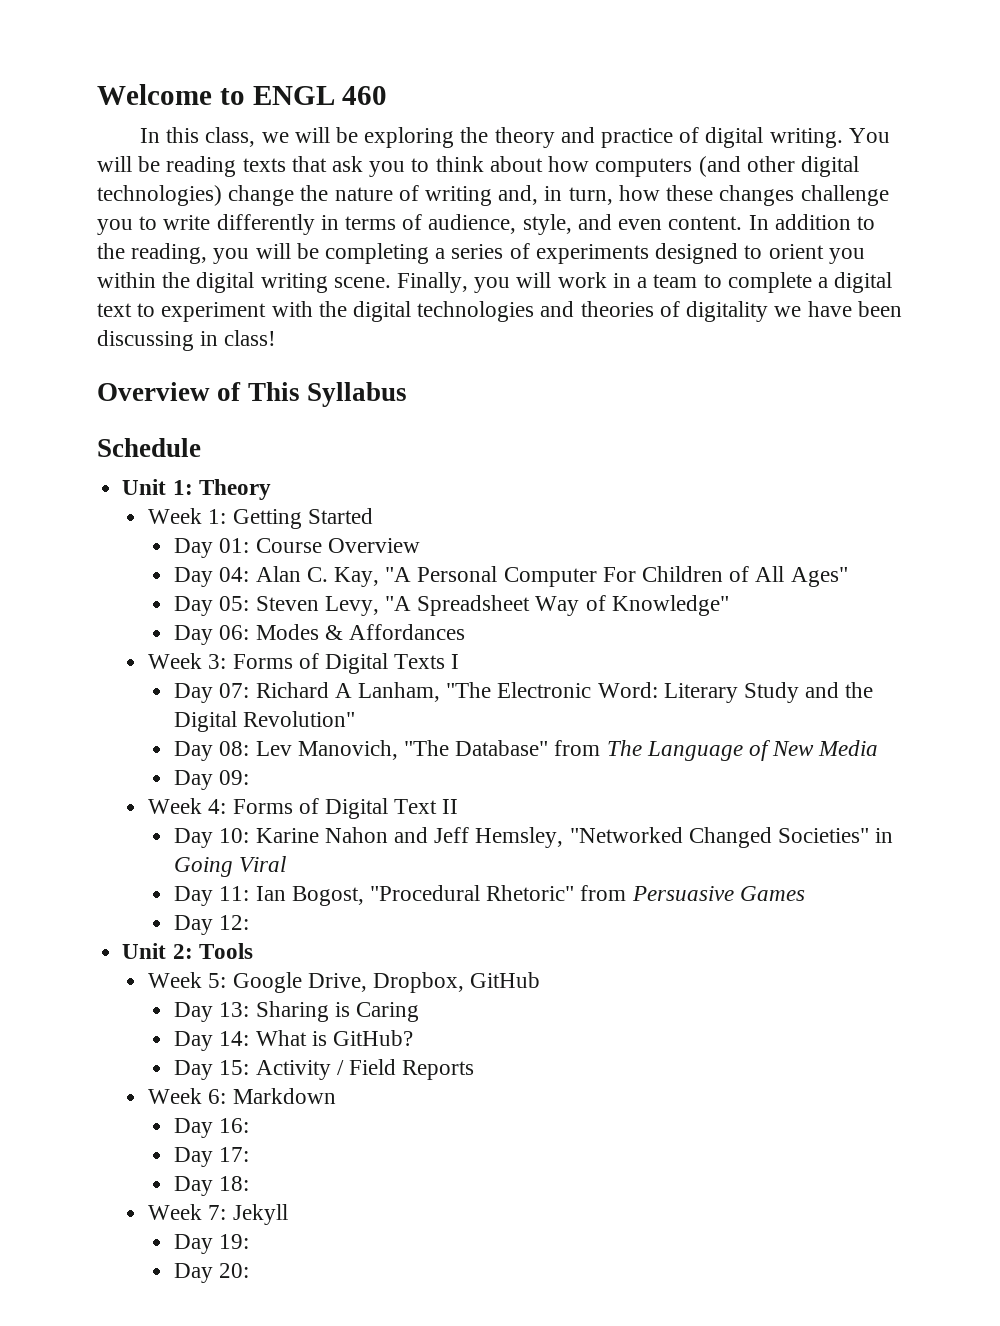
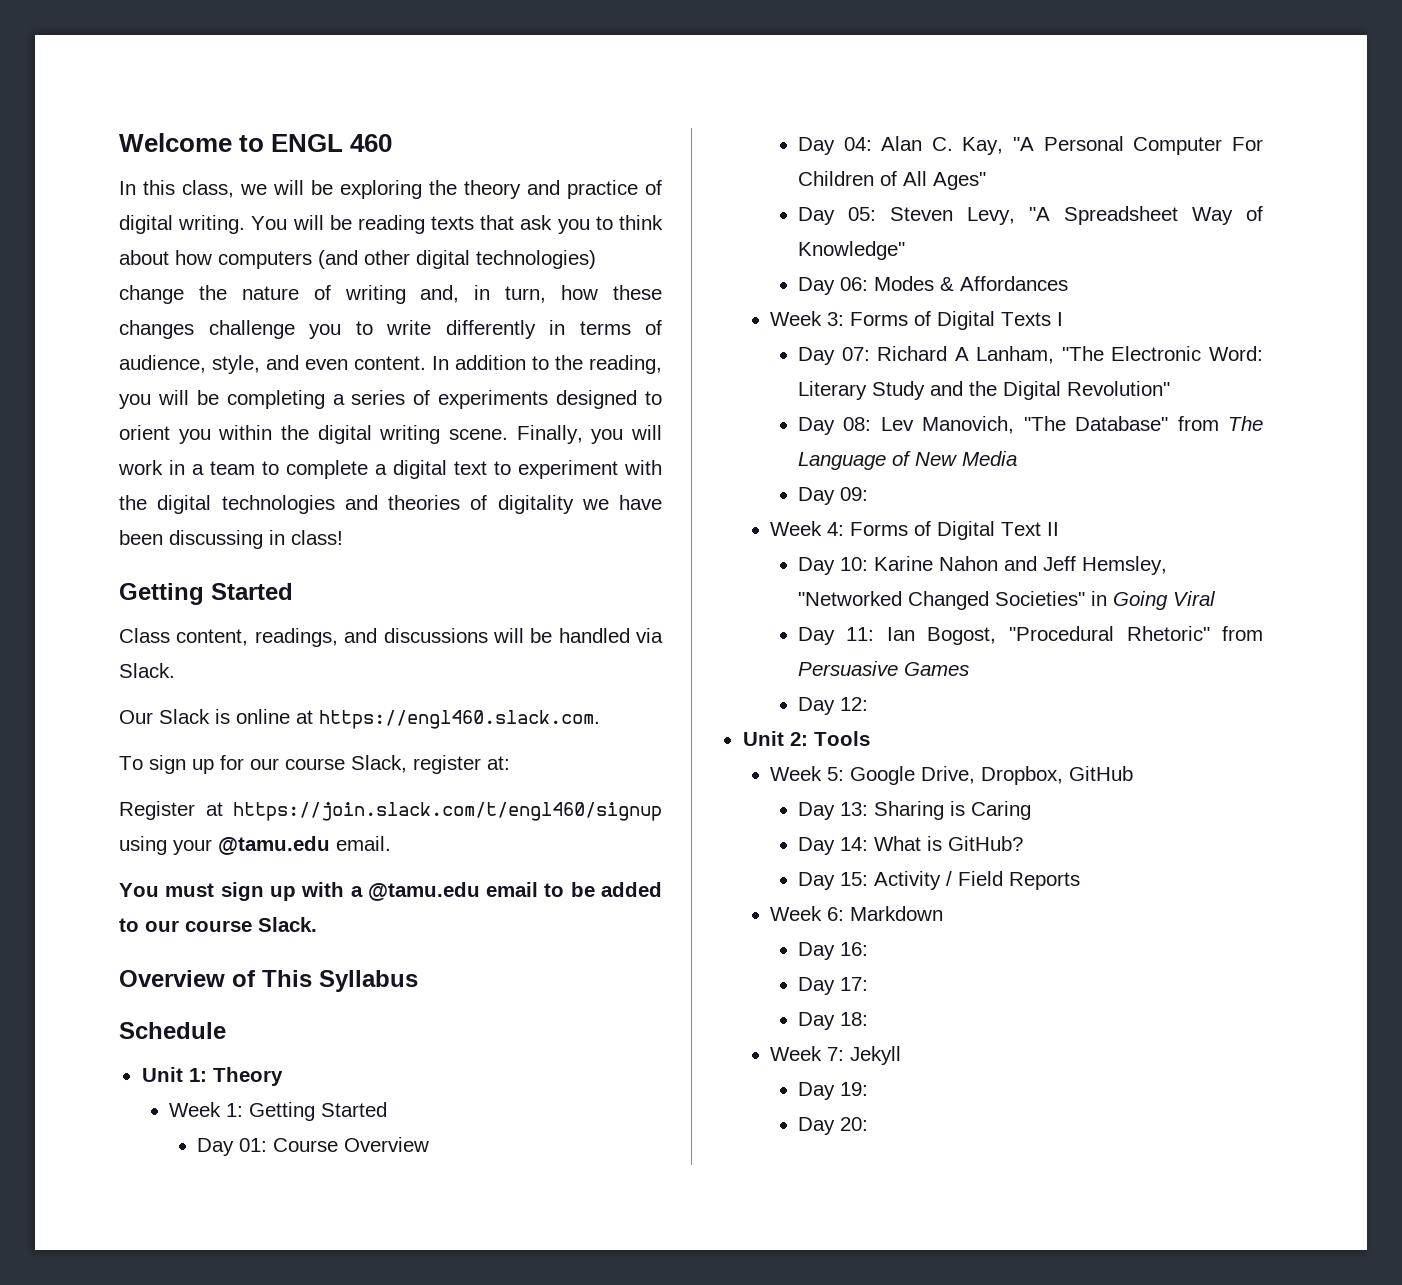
  Finally, you will work in a team to complete a digital text to experiment with the digital technologies and theories of digitality we have been discussing in class!
+ Getting Started
+ Class content, readings, and discussions will be handled via Slack.
+ Our Slack is online at https://engl460.slack.com.
+ To sign up for our course Slack, register at:
+ Register at https://join.slack.com/t/engl460/signup using your @tamu.edu email.
+ You must sign up with a @tamu.edu email to be added to our course Slack.

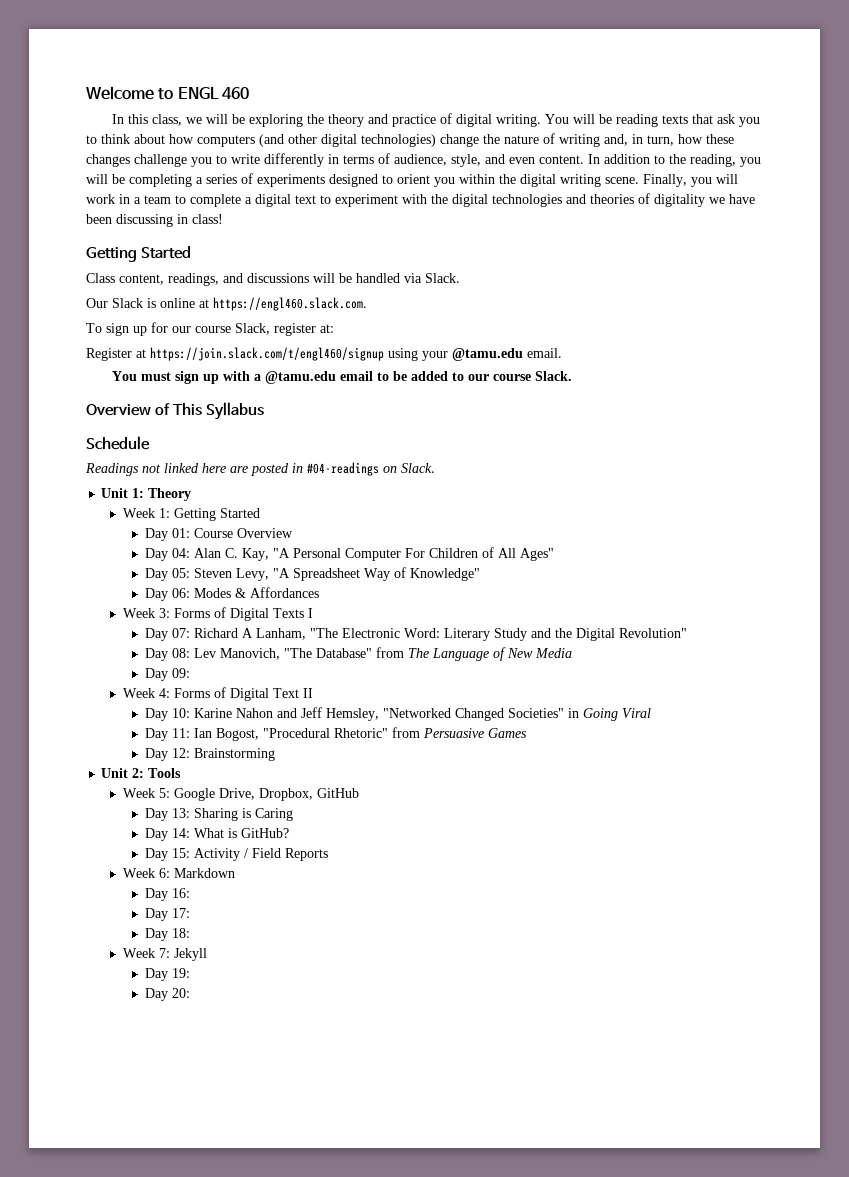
+ Readings not linked here are posted in #04-readings on Slack.
- Day 12:
+ Day 12: Brainstorming

